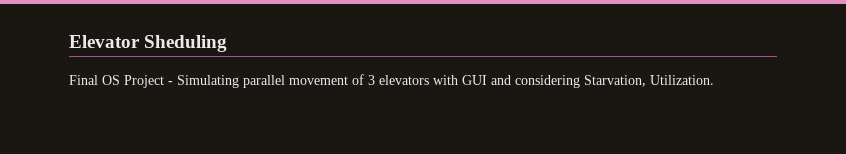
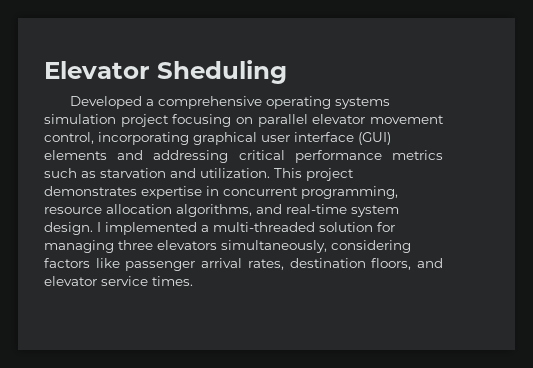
- Final OS Project - Simulating parallel movement of 3 elevators with GUI and considering Starvation, Utilization.
+ Developed a comprehensive operating systems simulation project focusing on parallel elevator movement control, incorporating graphical user interface (GUI) elements and addressing critical performance metrics such as starvation and utilization. This project demonstrates expertise in concurrent programming, resource allocation algorithms, and real-time system design. I implemented a multi-threaded solution for managing three elevators simultaneously, considering factors like passenger arrival rates, destination floors, and elevator service times.

